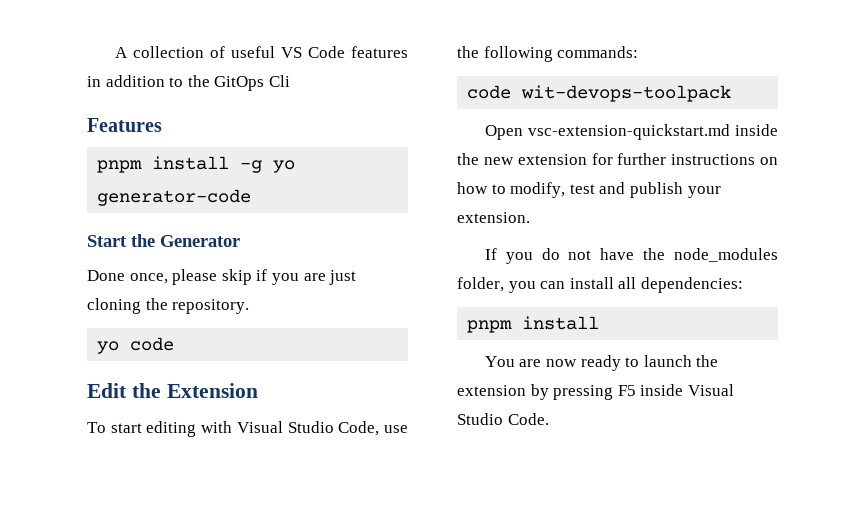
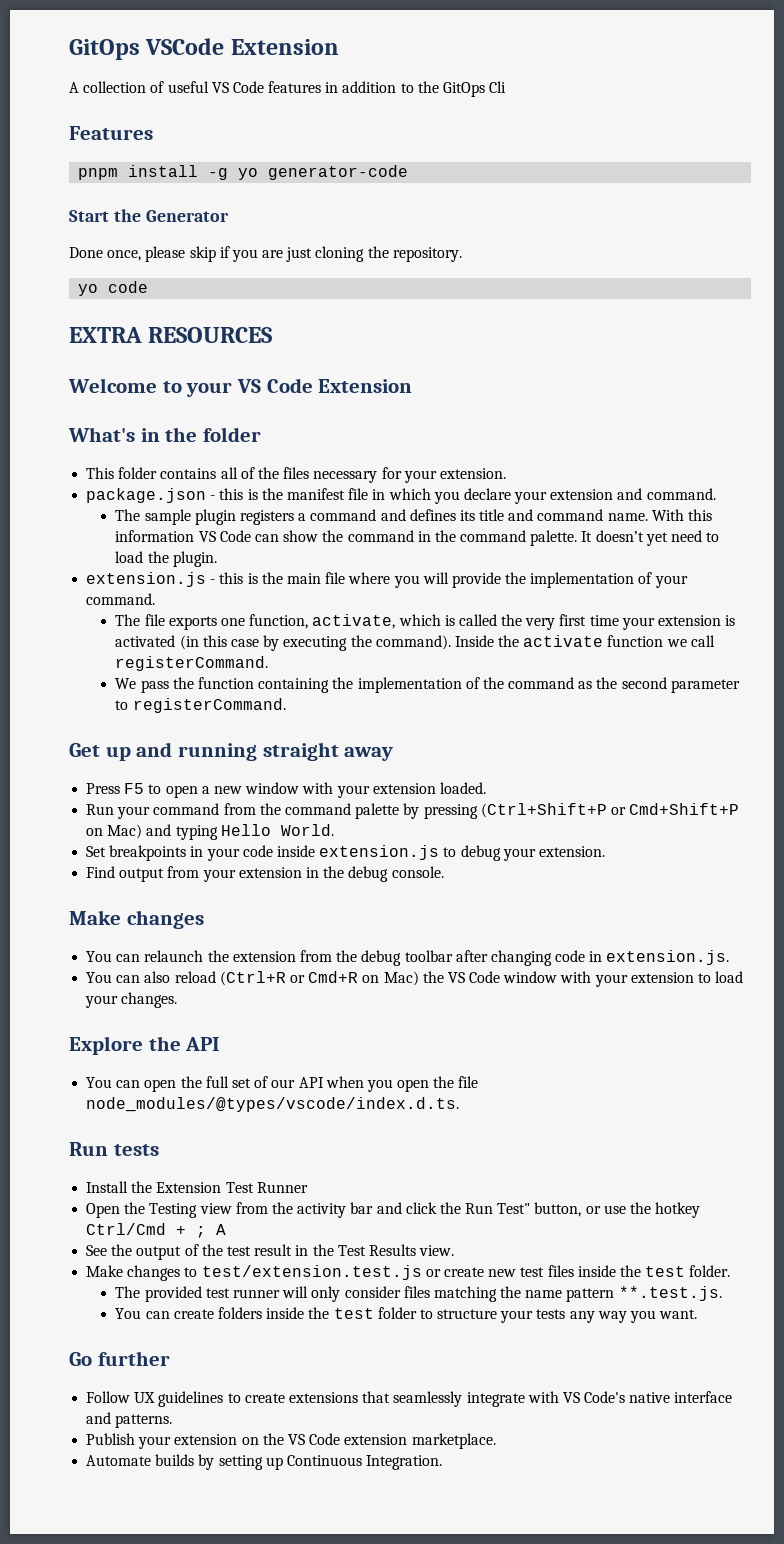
+ GitOps VSCode Extension
- Edit the Extension
- To start editing with Visual Studio Code, use the following commands:
- code wit-devops-toolpack
- Open vsc-extension-quickstart.md inside the new extension for further instructions on how to modify, test and publish your extension.
- If you do not have the node_modules folder, you can install all dependencies:
- pnpm install
- You are now ready to launch the extension by pressing F5 inside Visual Studio Code.
+ EXTRA RESOURCES
+ Welcome to your VS Code Extension
+ What's in the folder
+ This folder contains all of the files necessary for your extension.
+ package.json - this is the manifest file in which you declare your extension and command.
+ The sample plugin registers a command and defines its title and command name. With this information VS Code can show the command in the command palette. It doesn’t yet need to load the plugin.
+ extension.js - this is the main file where you will provide the implementation of your command.
+ The file exports one function, activate, which is called the very first time your extension is activated (in this case by executing the command). Inside the activate function we call registerCommand.
+ We pass the function containing the implementation of the command as the second parameter to registerCommand.
+ Get up and running straight away
+ Press F5 to open a new window with your extension loaded.
+ Run your command from the command palette by pressing (Ctrl+Shift+P or Cmd+Shift+P on Mac) and typing Hello World.
+ Set breakpoints in your code inside extension.js to debug your extension.
+ Find output from your extension in the debug console.
+ Make changes
+ You can relaunch the extension from the debug toolbar after changing code in extension.js.
+ You can also reload (Ctrl+R or Cmd+R on Mac) the VS Code window with your extension to load your changes.
+ Explore the API
+ You can open the full set of our API when you open the file node_modules/@types/vscode/index.d.ts.
+ Run tests
+ Install the Extension Test Runner
+ Open the Testing view from the activity bar and click the Run Test" button, or use the hotkey Ctrl/Cmd + ; A
+ See the output of the test result in the Test Results view.
+ Make changes to test/extension.test.js or create new test files inside the test folder.
+ The provided test runner will only consider files matching the name pattern **.test.js.
+ You can create folders inside the test folder to structure your tests any way you want.
+ Go further
+ Follow UX guidelines to create extensions that seamlessly integrate with VS Code's native interface and patterns.
+ Publish your extension on the VS Code extension marketplace.
+ Automate builds by setting up Continuous Integration.

